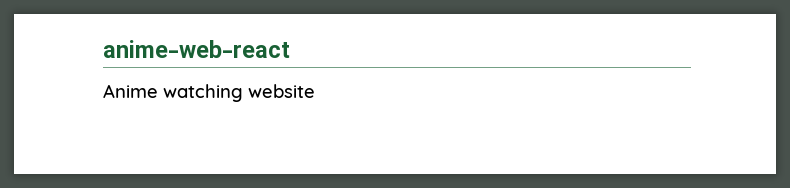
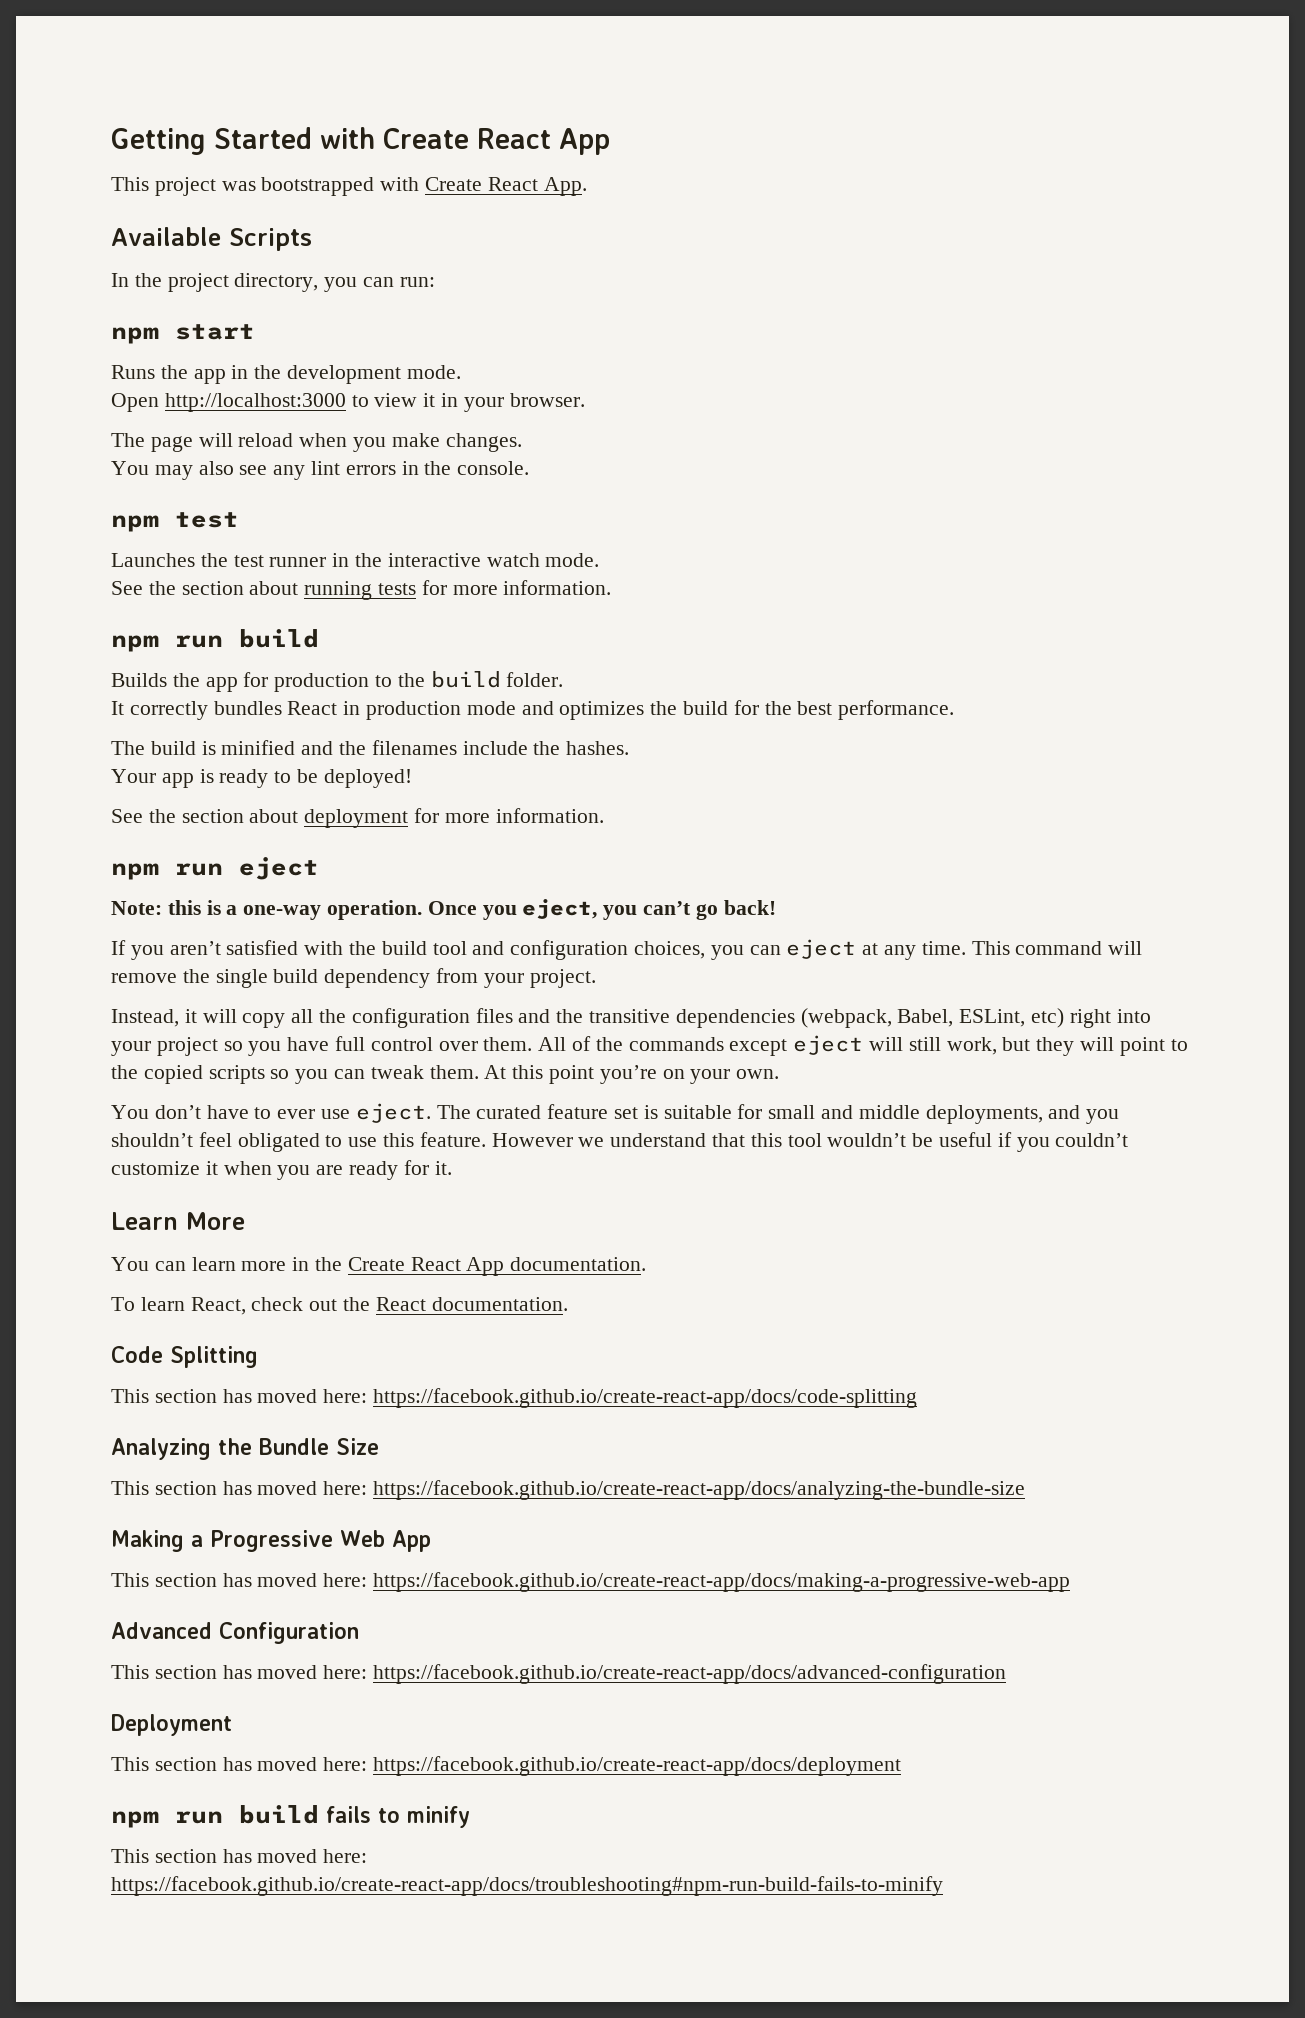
- anime-web-react
- Anime watching website
+ Getting Started with Create React App
+ This project was bootstrapped with Create React App.
+ Available Scripts
+ In the project directory, you can run:
+ npm start
+ Runs the app in the development mode.
+ Open http://localhost:3000 to view it in your browser.
+ The page will reload when you make changes.
+ You may also see any lint errors in the console.
+ npm test
+ Launches the test runner in the interactive watch mode.
+ See the section about running tests for more information.
+ npm run build
+ Builds the app for production to the build folder.
+ It correctly bundles React in production mode and optimizes the build for the best performance.
+ The build is minified and the filenames include the hashes.
+ Your app is ready to be deployed!
+ See the section about deployment for more information.
+ npm run eject
+ Note: this is a one-way operation. Once you eject, you can’t go back!
+ If you aren’t satisfied with the build tool and configuration choices, you can eject at any time. This command will remove the single build dependency from your project.
+ Instead, it will copy all the configuration files and the transitive dependencies (webpack, Babel, ESLint, etc) right into your project so you have full control over them. All of the commands except eject will still work, but they will point to the copied scripts so you can tweak them. At this point you’re on your own.
+ You don’t have to ever use eject. The curated feature set is suitable for small and middle deployments, and you shouldn’t feel obligated to use this feature. However we understand that this tool wouldn’t be useful if you couldn’t customize it when you are ready for it.
+ Learn More
+ You can learn more in the Create React App documentation.
+ To learn React, check out the React documentation.
+ Code Splitting
+ This section has moved here: https://facebook.github.io/create-react-app/docs/code-splitting
+ Analyzing the Bundle Size
+ This section has moved here: https://facebook.github.io/create-react-app/docs/analyzing-the-bundle-size
+ Making a Progressive Web App
+ This section has moved here: https://facebook.github.io/create-react-app/docs/making-a-progressive-web-app
+ Advanced Configuration
+ This section has moved here: https://facebook.github.io/create-react-app/docs/advanced-configuration
+ Deployment
+ This section has moved here: https://facebook.github.io/create-react-app/docs/deployment
+ npm run build fails to minify
+ This section has moved here: https://facebook.github.io/create-react-app/docs/troubleshooting#npm-run-build-fails-to-minify

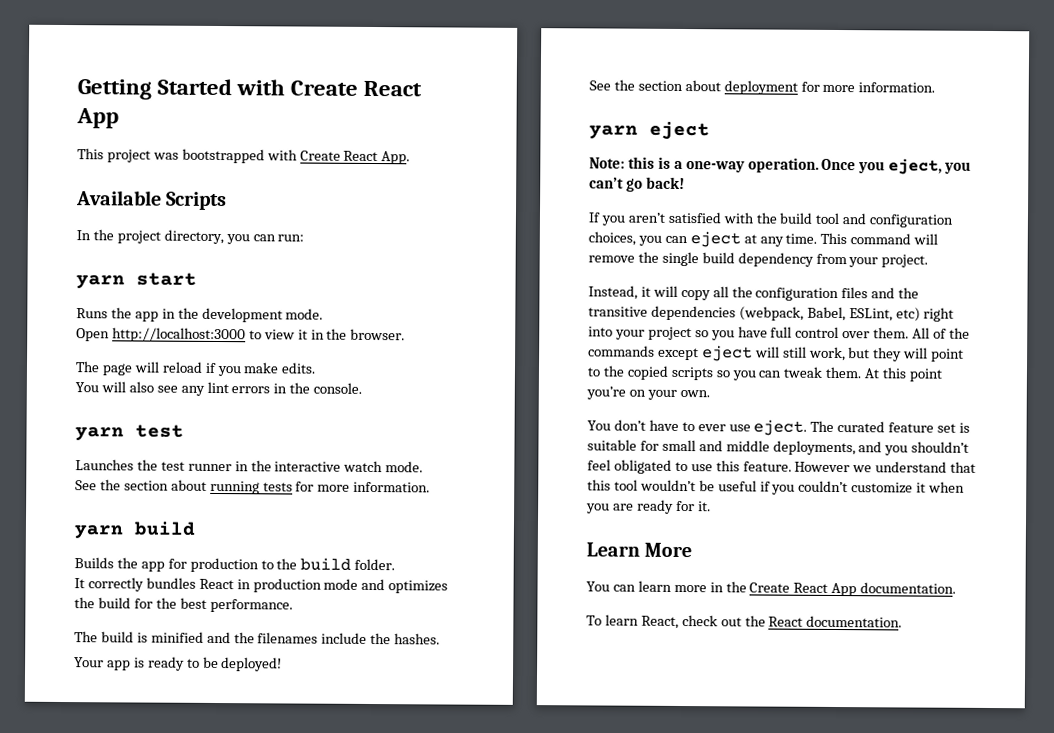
- npm start
+ yarn start
- Open http://localhost:3000 to view it in your browser.
+ Open http://localhost:3000 to view it in the browser.
- The page will reload when you make changes.
- You may also see any lint errors in the console.
+ The page will reload if you make edits.
+ You will also see any lint errors in the console.
- npm test
+ yarn test
  See the section about running tests for more information.
- npm run build
+ yarn build
- npm run eject
+ yarn eject
- Code Splitting
- This section has moved here: https://facebook.github.io/create-react-app/docs/code-splitting
- Analyzing the Bundle Size
- This section has moved here: https://facebook.github.io/create-react-app/docs/analyzing-the-bundle-size
- Making a Progressive Web App
- This section has moved here: https://facebook.github.io/create-react-app/docs/making-a-progressive-web-app
- Advanced Configuration
- This section has moved here: https://facebook.github.io/create-react-app/docs/advanced-configuration
- Deployment
- This section has moved here: https://facebook.github.io/create-react-app/docs/deployment
- npm run build fails to minify
- This section has moved here: https://facebook.github.io/create-react-app/docs/troubleshooting#npm-run-build-fails-to-minify

